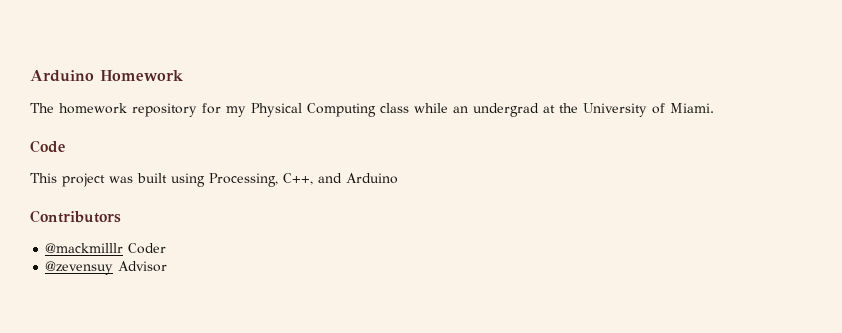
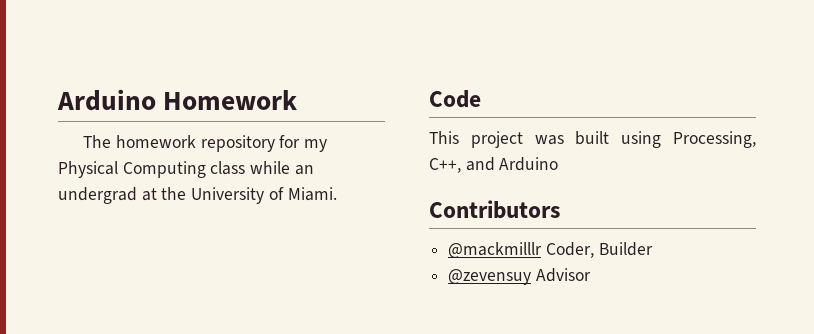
- @mackmilllr Coder
+ @mackmilllr Coder, Builder

